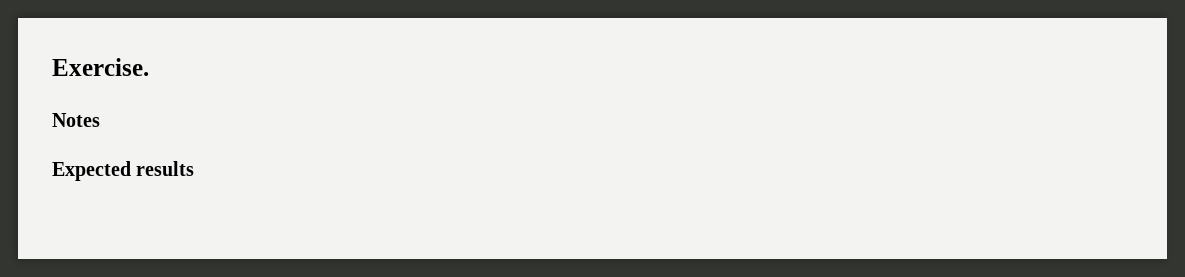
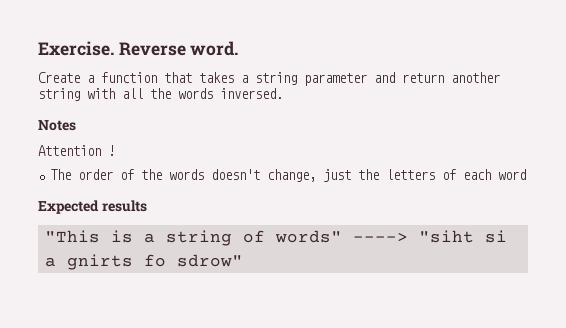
- Exercise.
+ Exercise. Reverse word.
+ Create a function that takes a string parameter and return another string with all the words inversed.
  Notes
+ Attention !
+ The order of the words doesn't change, just the letters of each word
  Expected results
+ "This is a string of words" ----> "siht si a gnirts fo sdrow"

